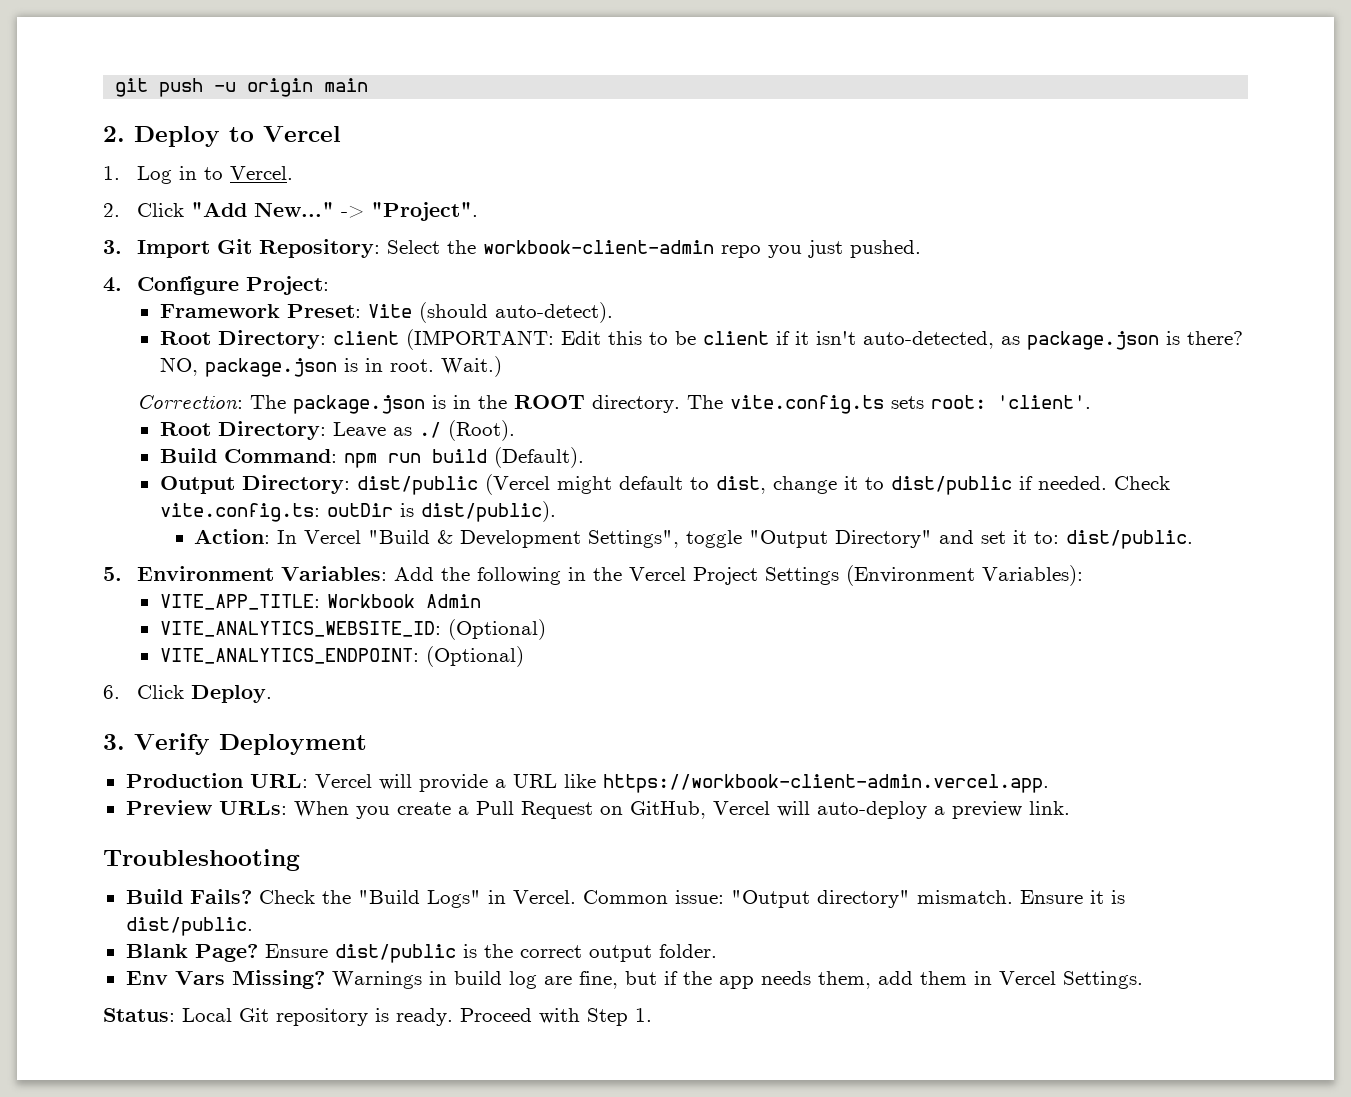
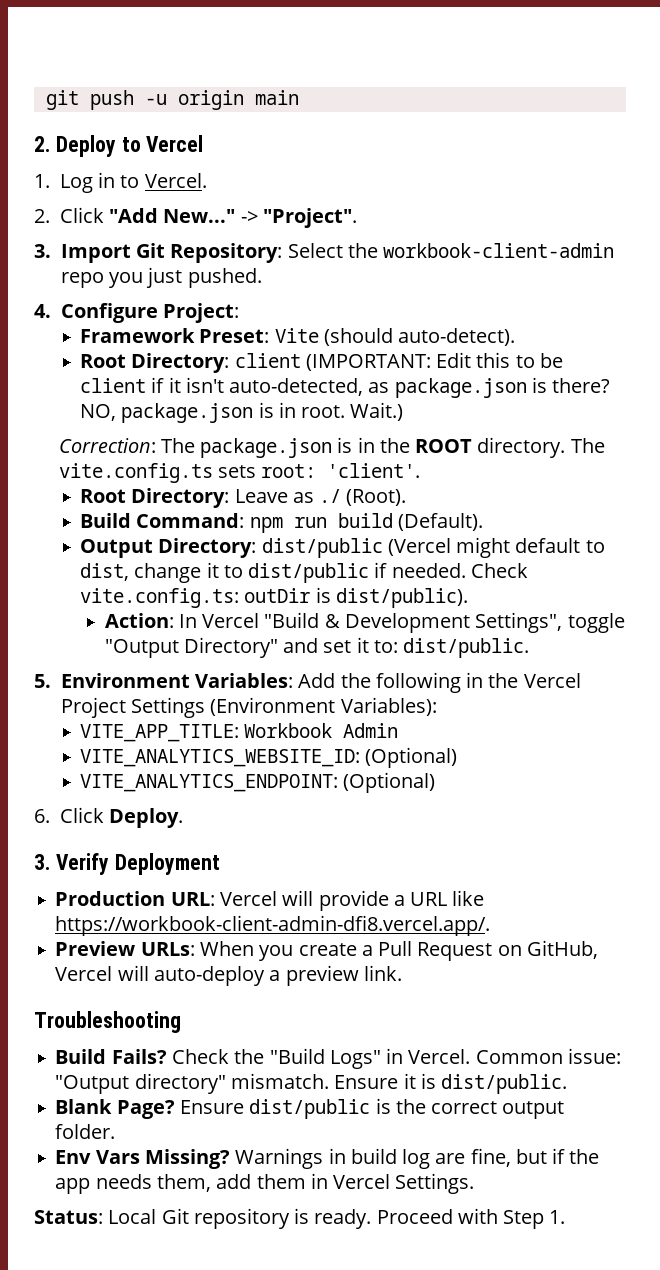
- Production URL: Vercel will provide a URL like https://workbook-client-admin.vercel.app.
+ Production URL: Vercel will provide a URL like https://workbook-client-admin-dfi8.vercel.app/.

